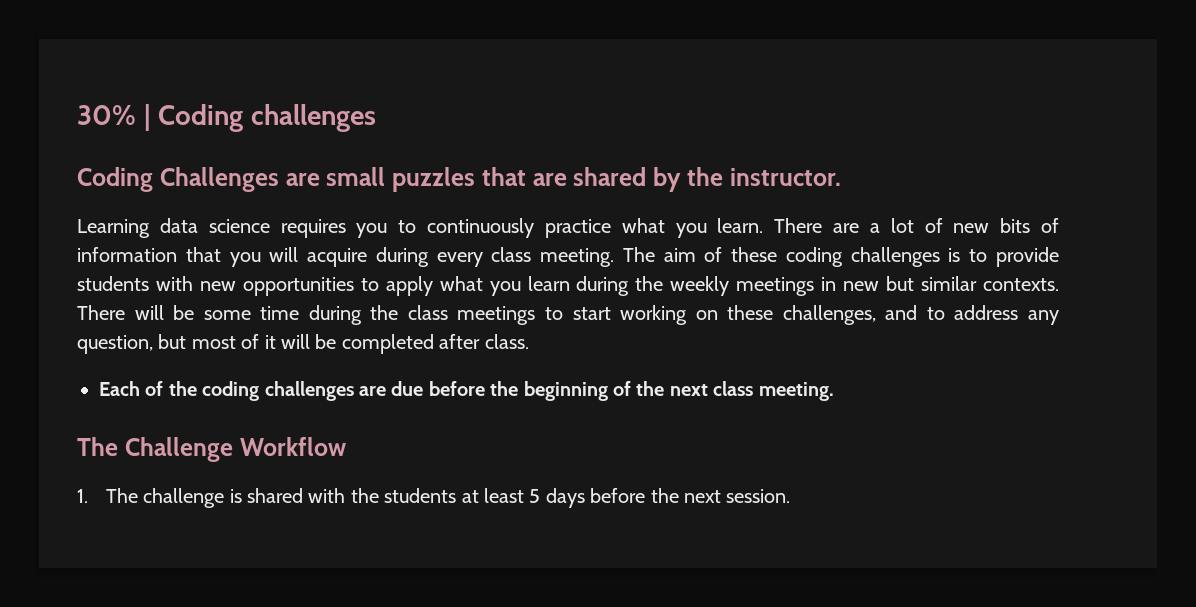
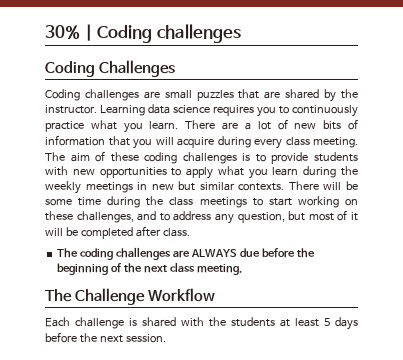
- Coding Challenges are small puzzles that are shared by the instructor.
- Learning data science requires you to continuously practice what you learn.
+ Coding Challenges
+ Coding challenges are small puzzles that are shared by the instructor. Learning data science requires you to continuously practice what you learn.
- Each of the coding challenges are due before the beginning of the next class meeting.
+ The coding challenges are ALWAYS due before the beginning of the next class meeting.
- 1. The challenge is shared with the students at least 5 days before the next session.
+ Each challenge is shared with the students at least 5 days before the next session.

